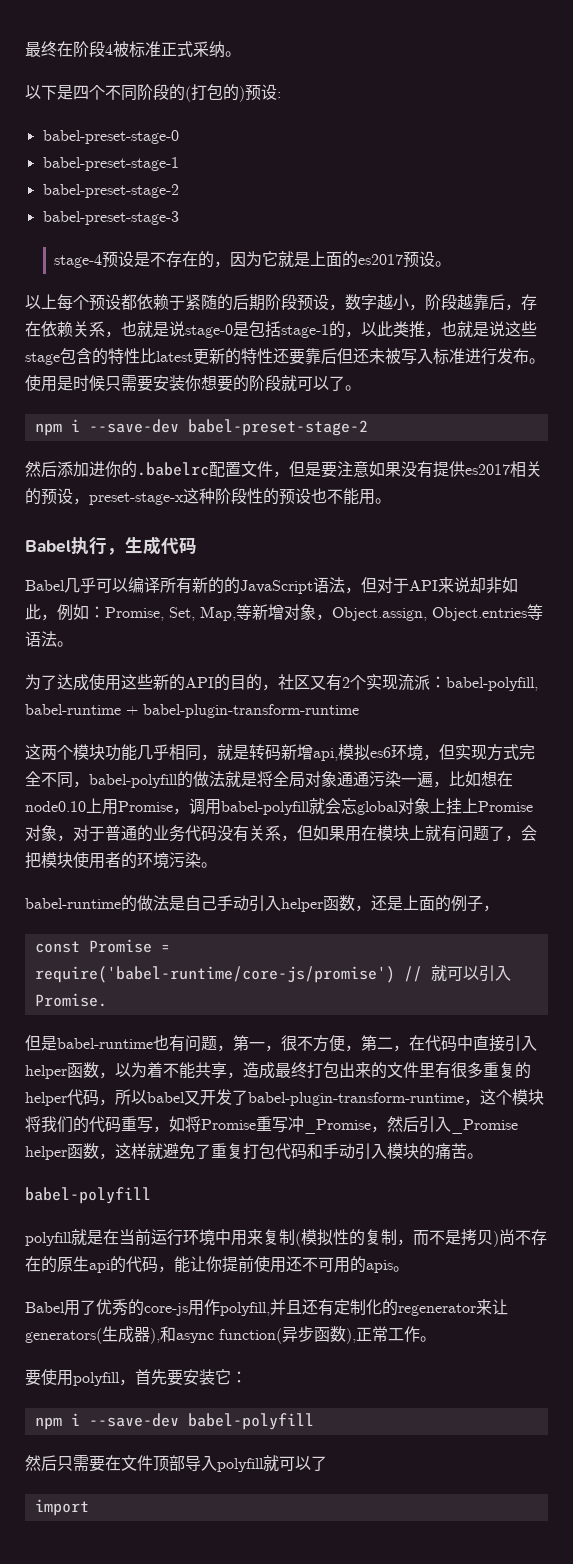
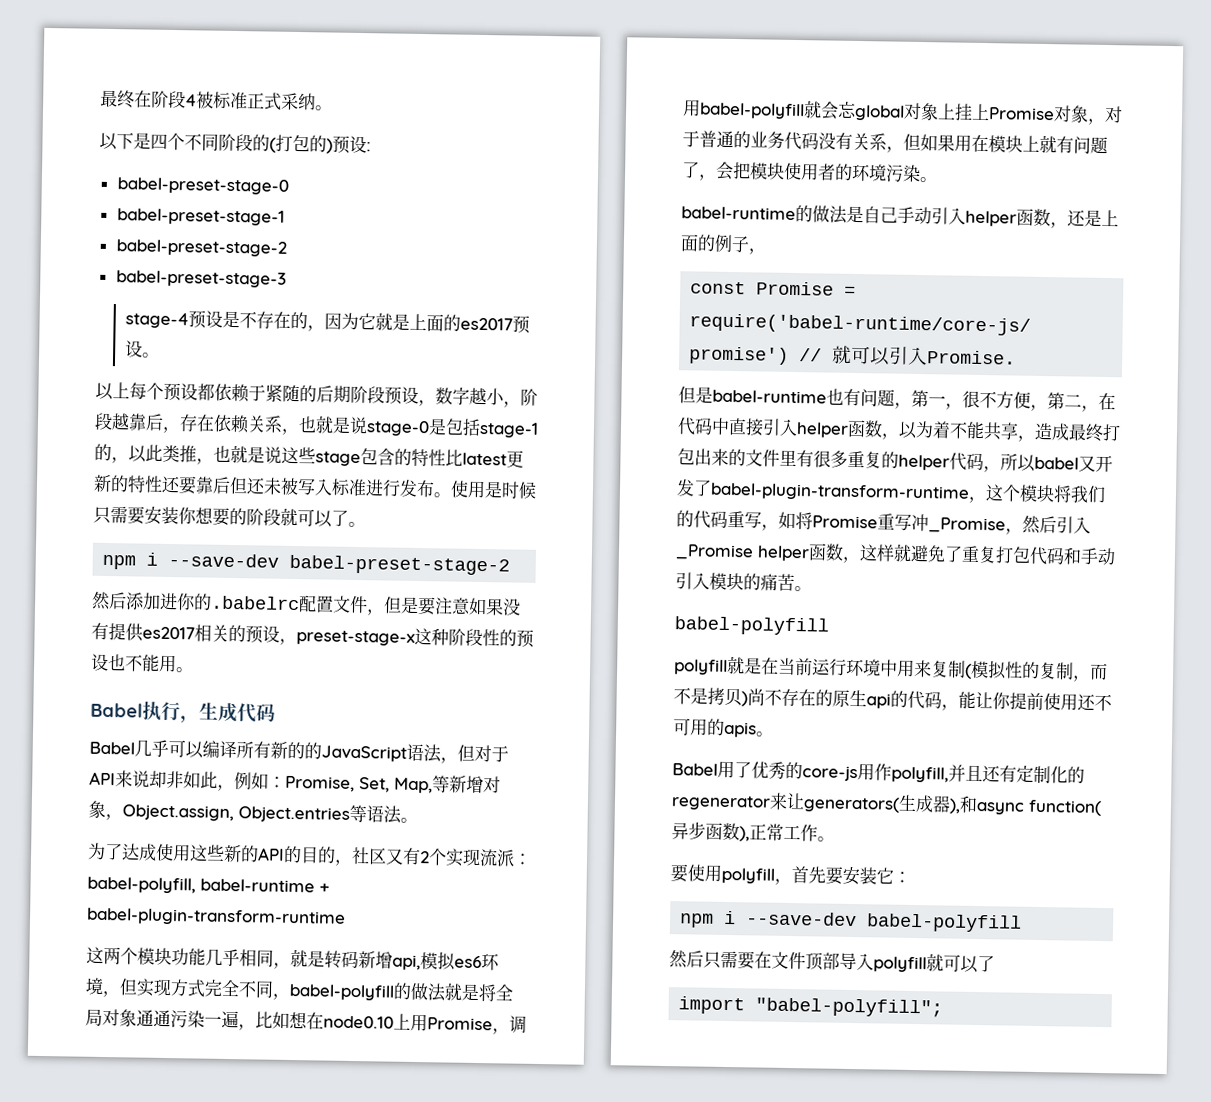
- import
+ import "babel-polyfill";

